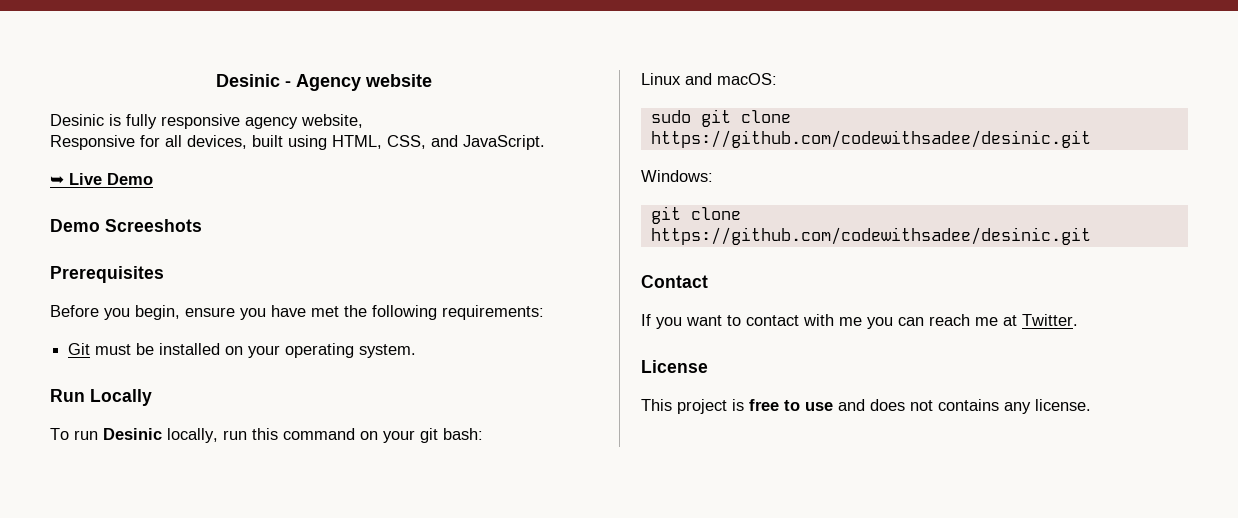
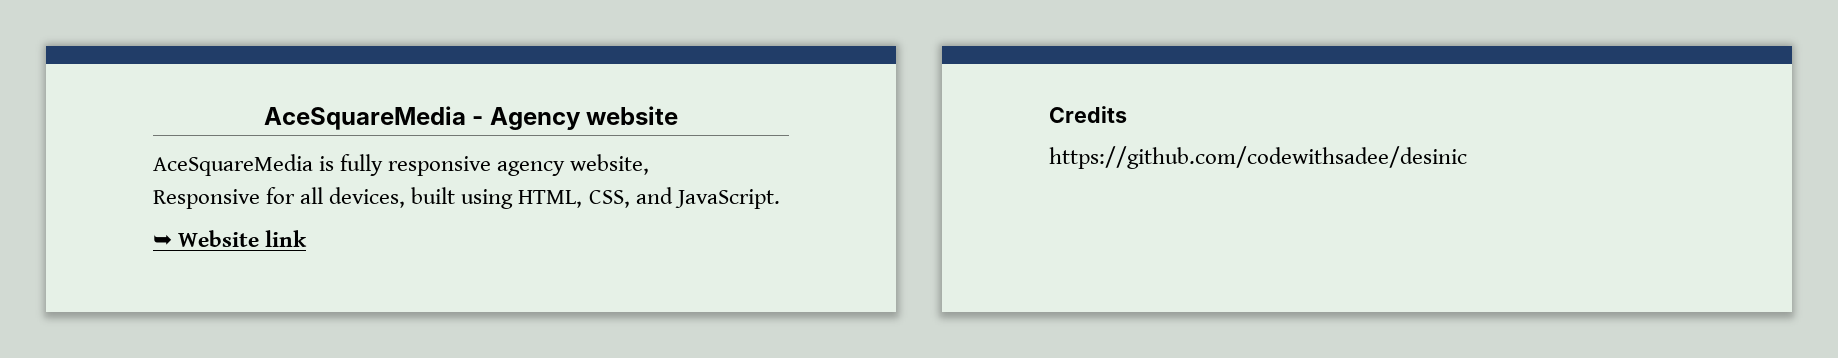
- Desinic - Agency website
+ AceSquareMedia - Agency website
- Desinic is fully responsive agency website,
+ AceSquareMedia is fully responsive agency website,
- ➥ Live Demo
- Demo Screeshots
- Prerequisites
- Before you begin, ensure you have met the following requirements:
- Git must be installed on your operating system.
- Run Locally
- To run Desinic locally, run this command on your git bash:
- Linux and macOS:
- sudo git clone https://github.com/codewithsadee/desinic.git
- Windows:
- git clone https://github.com/codewithsadee/desinic.git
- Contact
- If you want to contact with me you can reach me at Twitter.
- License
- This project is free to use and does not contains any license.
+ ➥ Website link
+ Credits
+ https://github.com/codewithsadee/desinic

